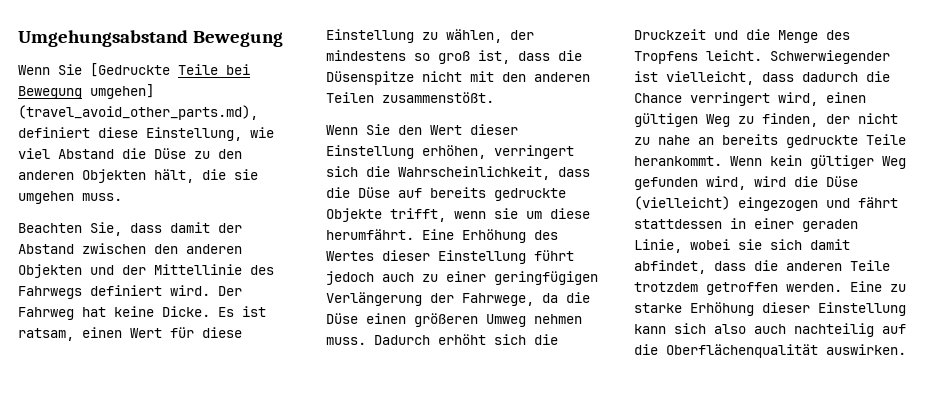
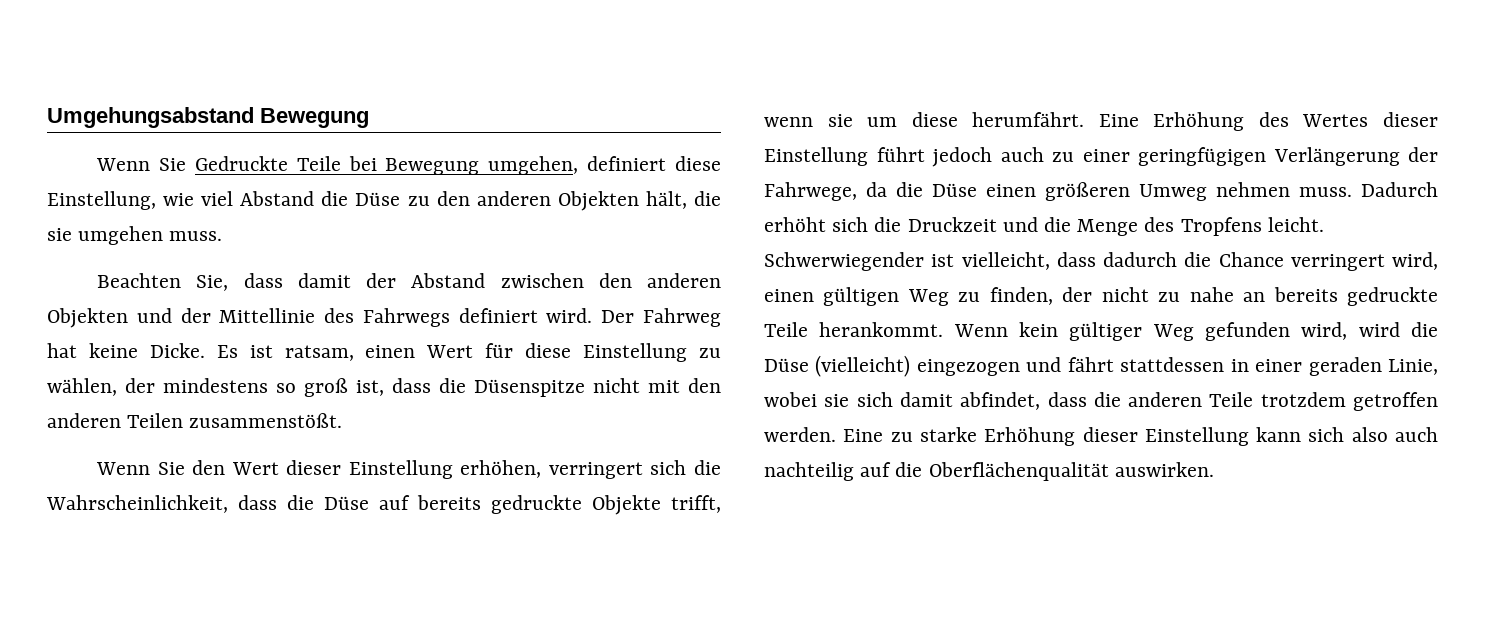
- Wenn Sie [Gedruckte Teile bei Bewegung umgehen] (travel_avoid_other_parts.md), definiert diese Einstellung, wie viel Abstand die Düse zu den anderen Objekten hält, die sie umgehen muss.
+ Wenn Sie Gedruckte Teile bei Bewegung umgehen, definiert diese Einstellung, wie viel Abstand die Düse zu den anderen Objekten hält, die sie umgehen muss.

